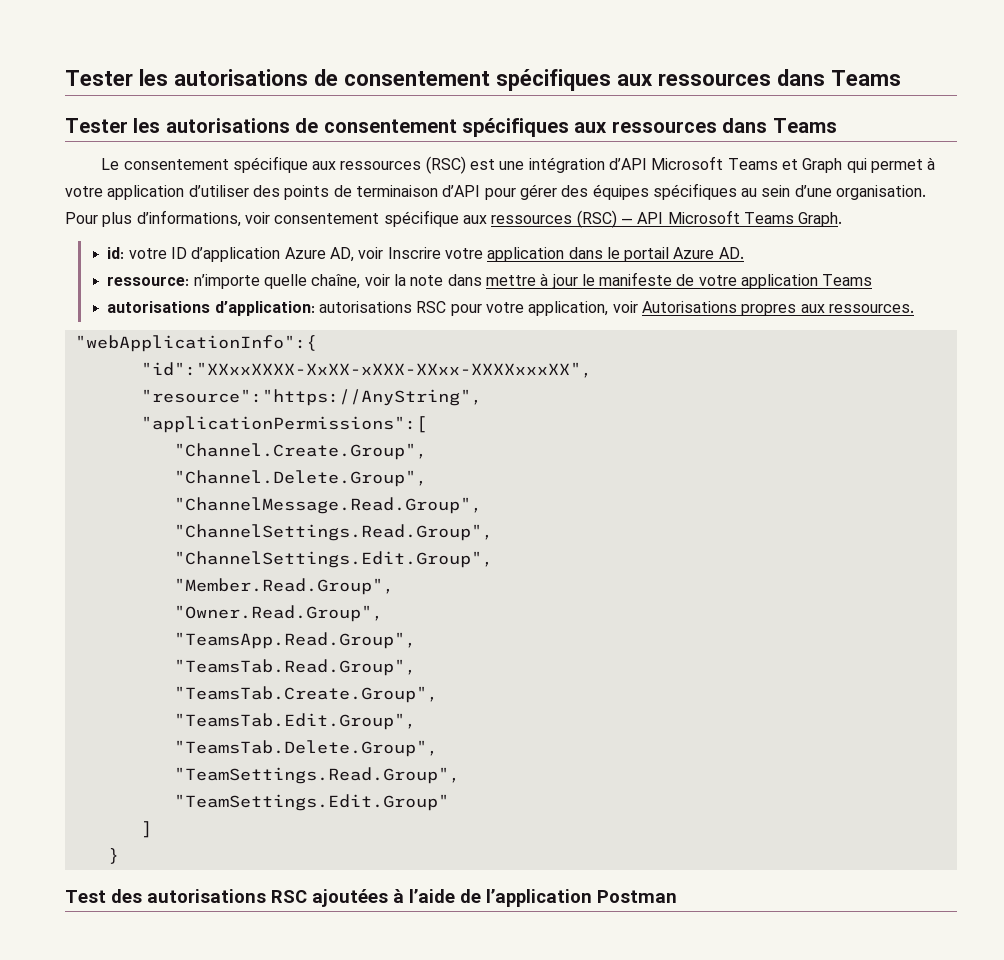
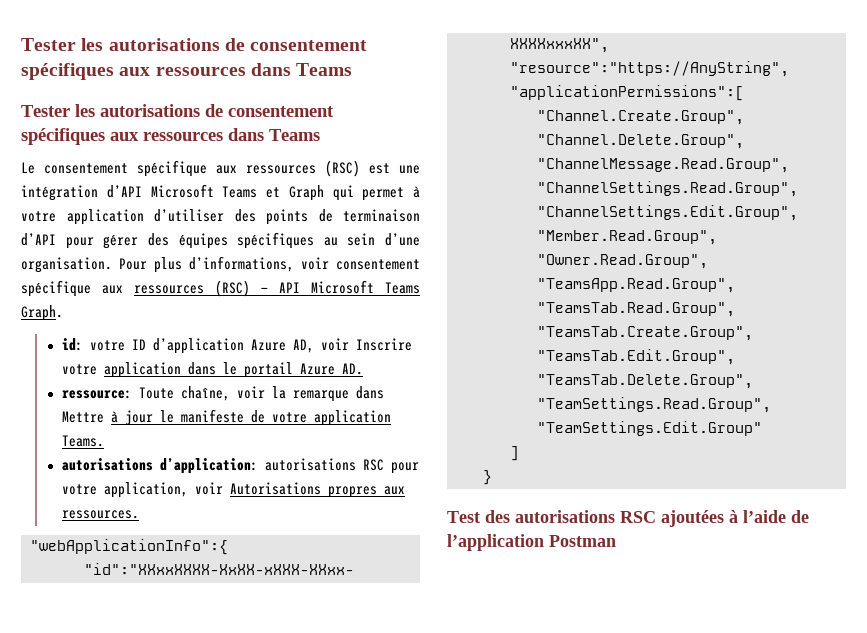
- ressource: n’importe quelle chaîne, voir la note dans mettre à jour le manifeste de votre application Teams
+ ressource: Toute chaîne, voir la remarque dans Mettre à jour le manifeste de votre application Teams.

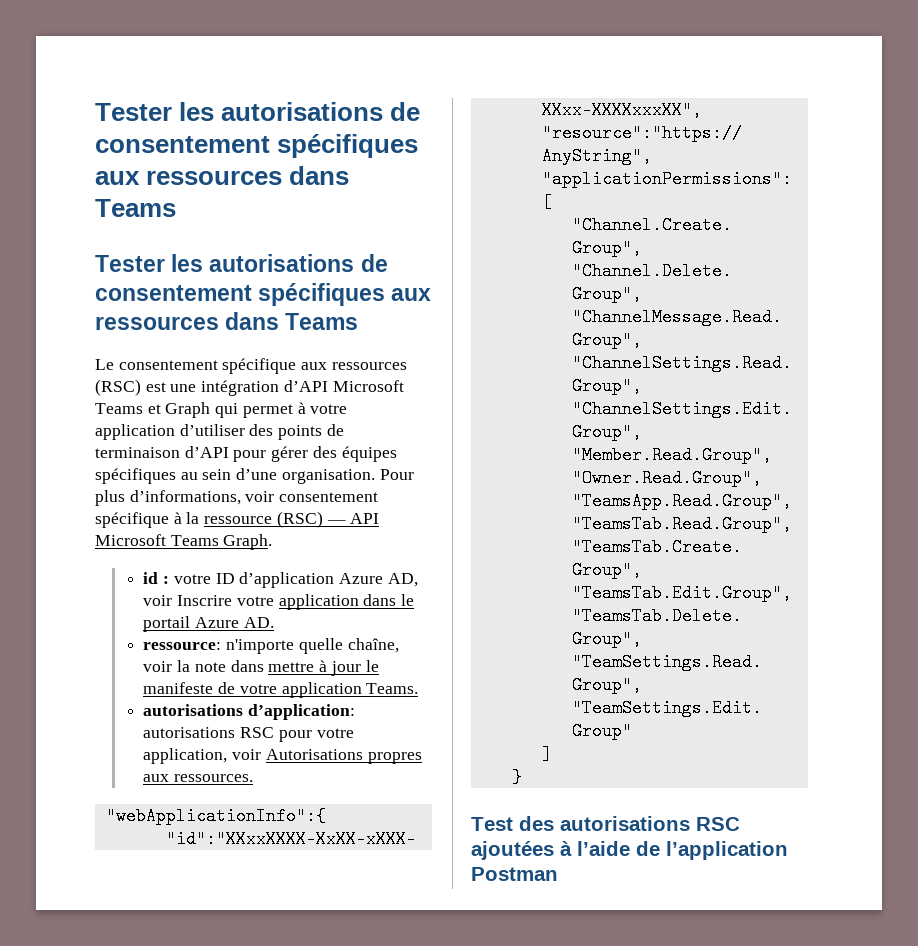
- Pour plus d’informations, voir consentement spécifique aux ressources (RSC) — API Microsoft Teams Graph.
+ Pour plus d’informations, voir consentement spécifique à la ressource (RSC) — API Microsoft Teams Graph.
- id: votre ID d’application Azure AD, voir Inscrire votre application dans le portail Azure AD.
+ id : votre ID d’application Azure AD, voir Inscrire votre application dans le portail Azure AD.
- ressource: Toute chaîne, voir la remarque dans Mettre à jour le manifeste de votre application Teams.
+ ressource: n'importe quelle chaîne, voir la note dans mettre à jour le manifeste de votre application Teams.

